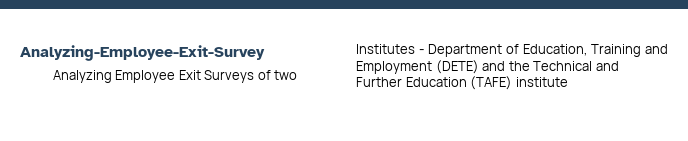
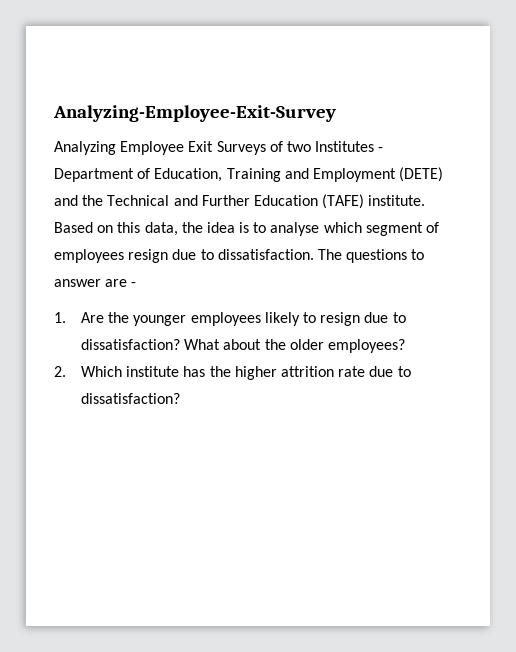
- Analyzing Employee Exit Surveys of two Institutes - Department of Education, Training and Employment (DETE) and the Technical and Further Education (TAFE) institute
+ Analyzing Employee Exit Surveys of two Institutes - Department of Education, Training and Employment (DETE) and the Technical and Further Education (TAFE) institute. Based on this data, the idea is to analyse which segment of employees resign due to dissatisfaction. The questions to answer are -
+ 1. Are the younger employees likely to resign due to dissatisfaction? What about the older employees?
+ 2. Which institute has the higher attrition rate due to dissatisfaction?

